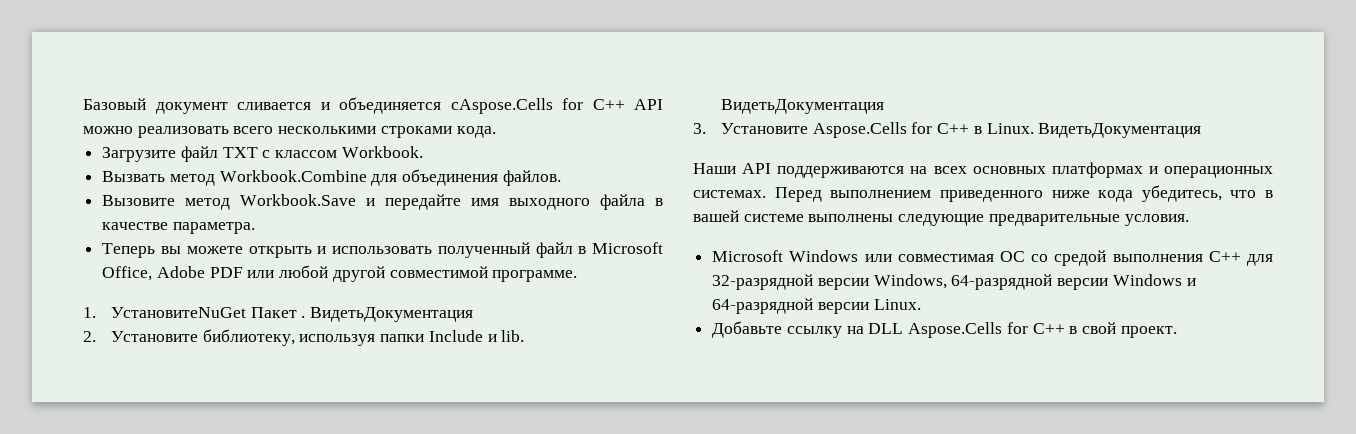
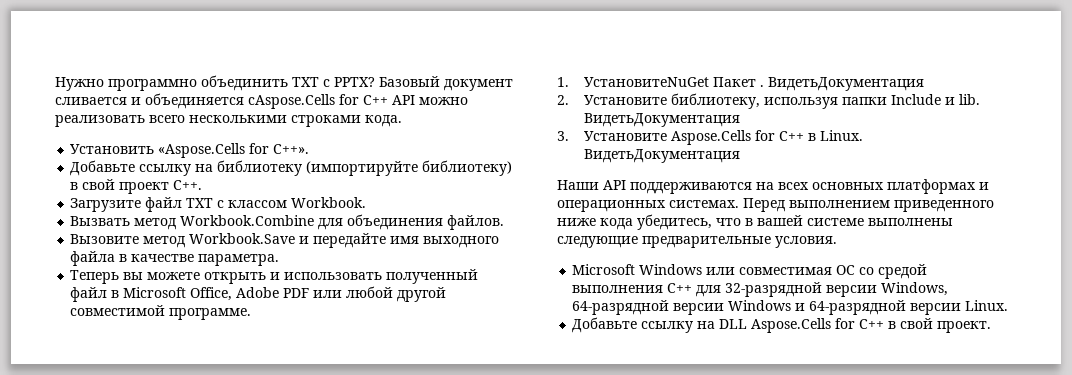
+ Нужно программно объединить TXT с PPTX?
+ Установить «Aspose.Cells for C++».
+ Добавьте ссылку на библиотеку (импортируйте библиотеку) в свой проект C++.

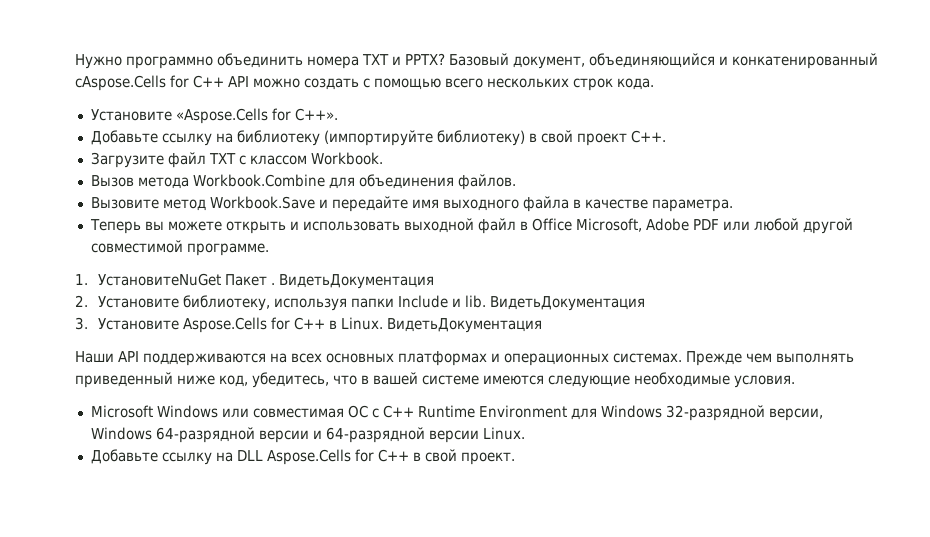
- Нужно программно объединить TXT с PPTX? Базовый документ сливается и объединяется сAspose.Cells for C++ API можно реализовать всего несколькими строками кода.
+ Нужно программно объединить номера TXT и PPTX? Базовый документ, объединяющийся и конкатенированный сAspose.Cells for C++ API можно создать с помощью всего нескольких строк кода.
- Установить «Aspose.Cells for C++».
+ Установите «Aspose.Cells for C++».
- Вызвать метод Workbook.Combine для объединения файлов.
+ Вызов метода Workbook.Combine для объединения файлов.
- Теперь вы можете открыть и использовать полученный файл в Microsoft Office, Adobe PDF или любой другой совместимой программе.
+ Теперь вы можете открыть и использовать выходной файл в Office Microsoft, Adobe PDF или любой другой совместимой программе.
- Перед выполнением приведенного ниже кода убедитесь, что в вашей системе выполнены следующие предварительные условия.
+ Прежде чем выполнять приведенный ниже код, убедитесь, что в вашей системе имеются следующие необходимые условия.
- Microsoft Windows или совместимая ОС со средой выполнения C++ для 32-разрядной версии Windows, 64-разрядной версии Windows и 64-разрядной версии Linux.
+ Microsoft Windows или совместимая ОС с C++ Runtime Environment для Windows 32-разрядной версии, Windows 64-разрядной версии и 64-разрядной версии Linux.

